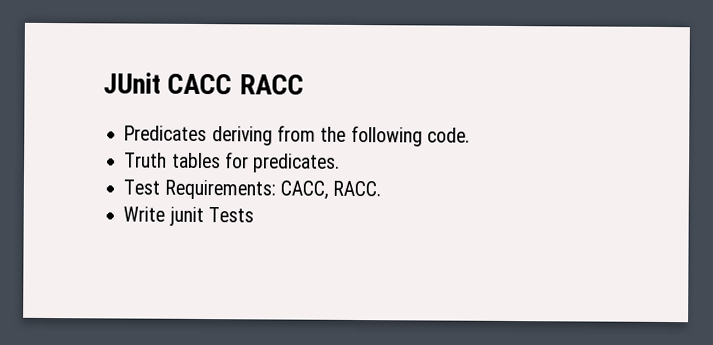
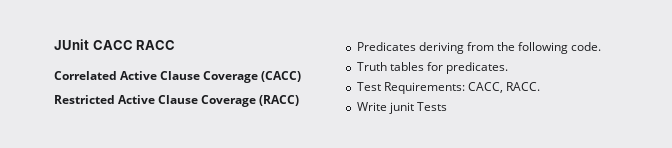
+ Correlated Active Clause Coverage (CACC)
+ Restricted Active Clause Coverage (RACC)

